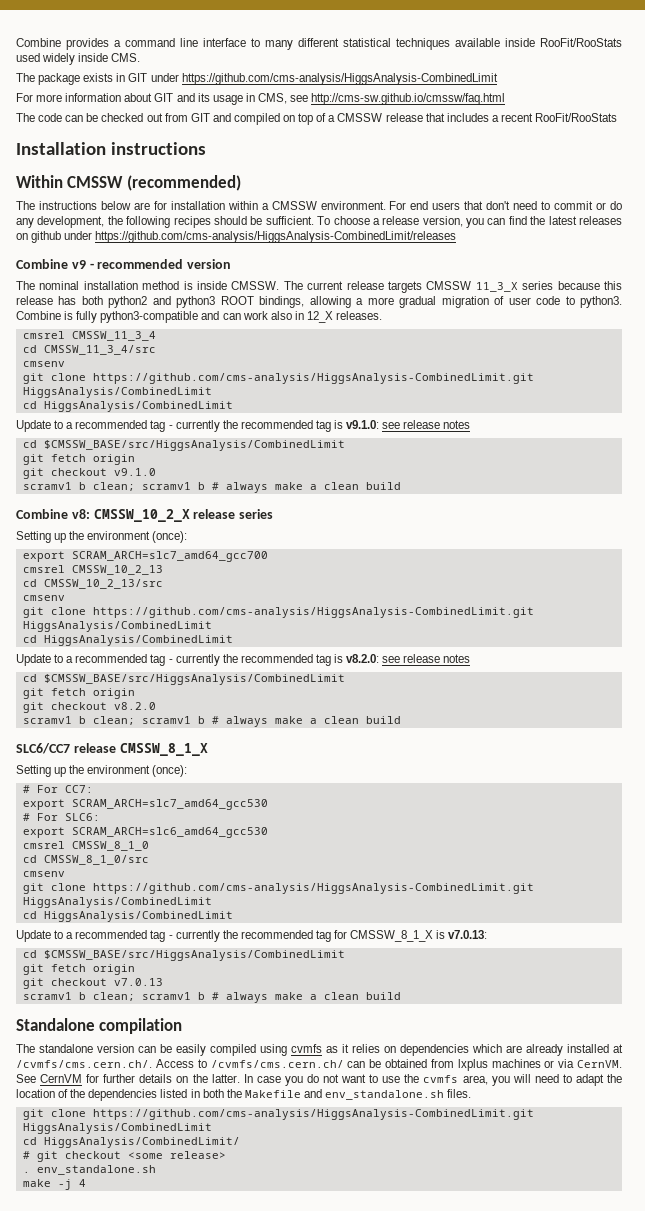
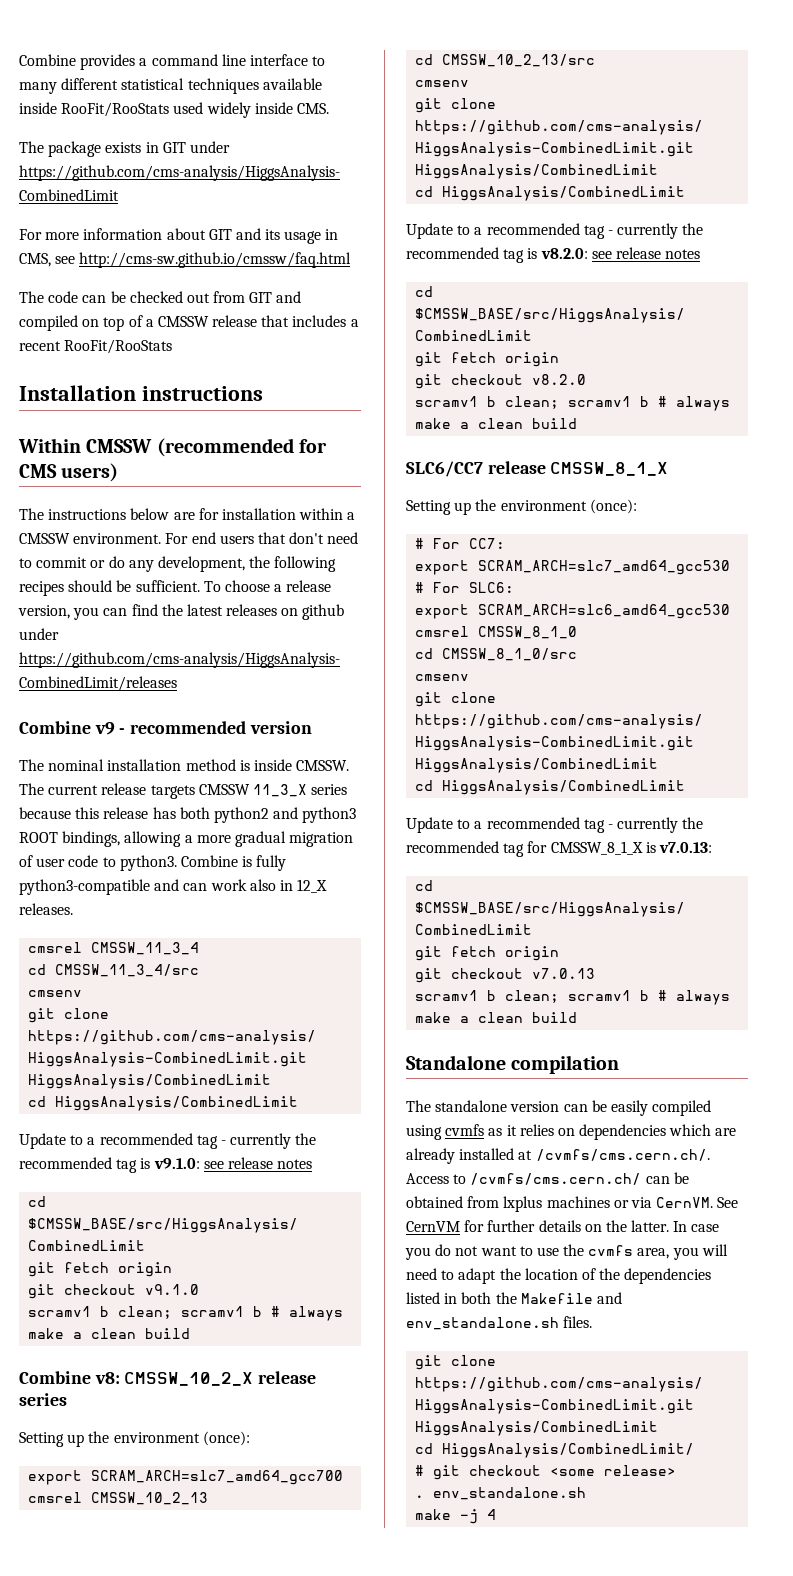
- Within CMSSW (recommended)
+ Within CMSSW (recommended for CMS users)

